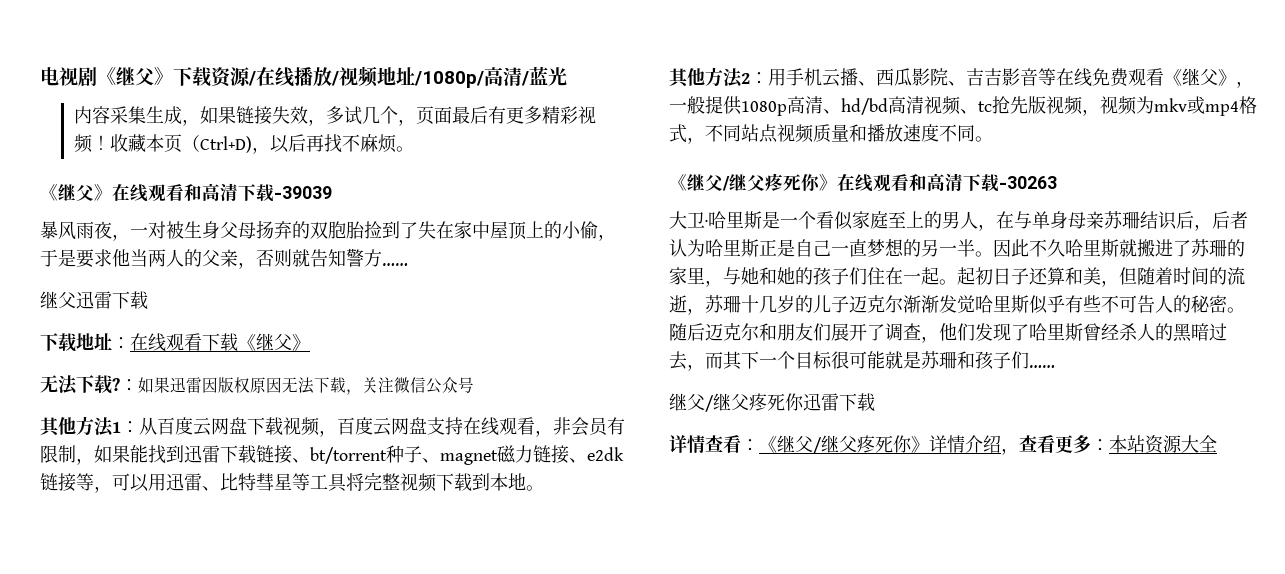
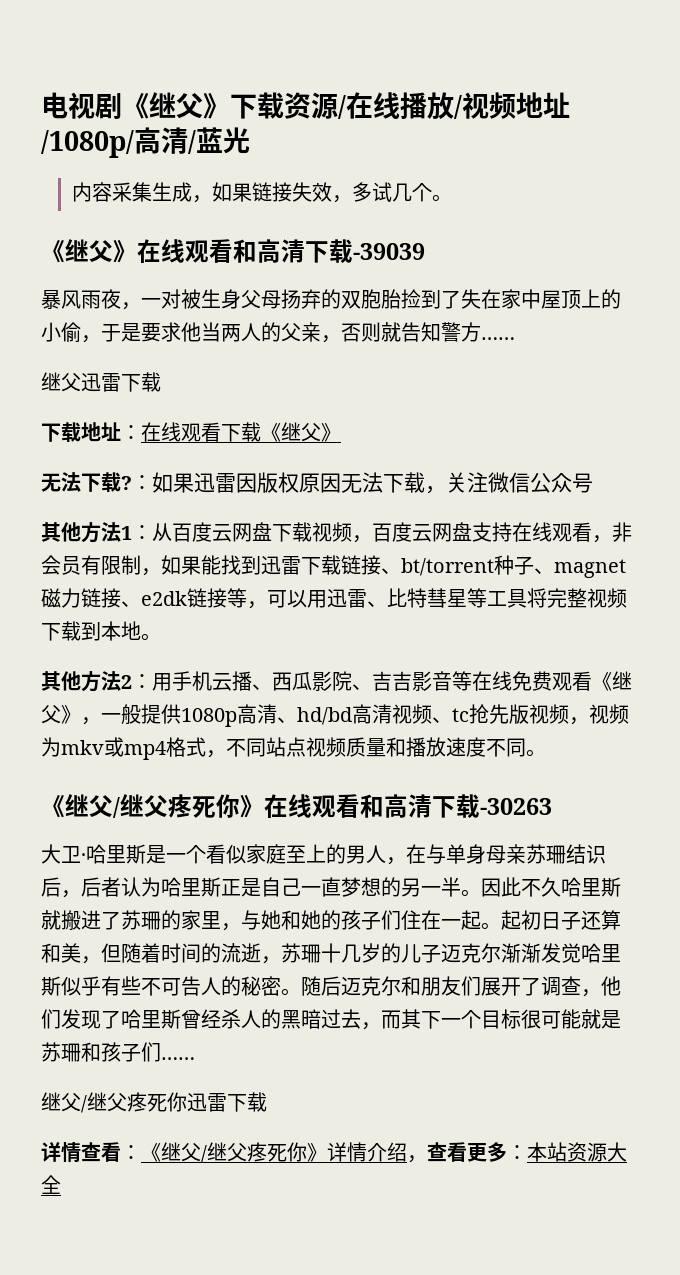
- 内容采集生成，如果链接失效，多试几个，页面最后有更多精彩视频！收藏本页（Ctrl+D)，以后再找不麻烦。
+ 内容采集生成，如果链接失效，多试几个。

